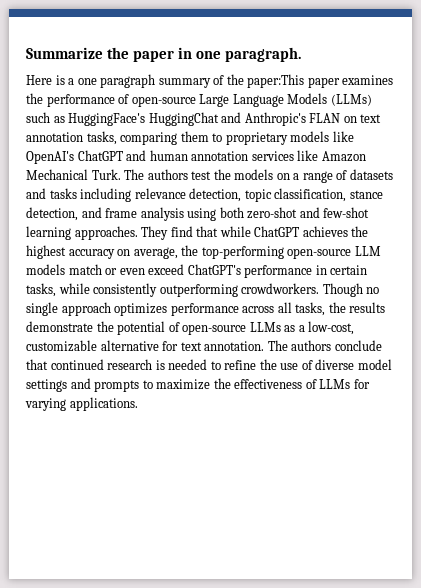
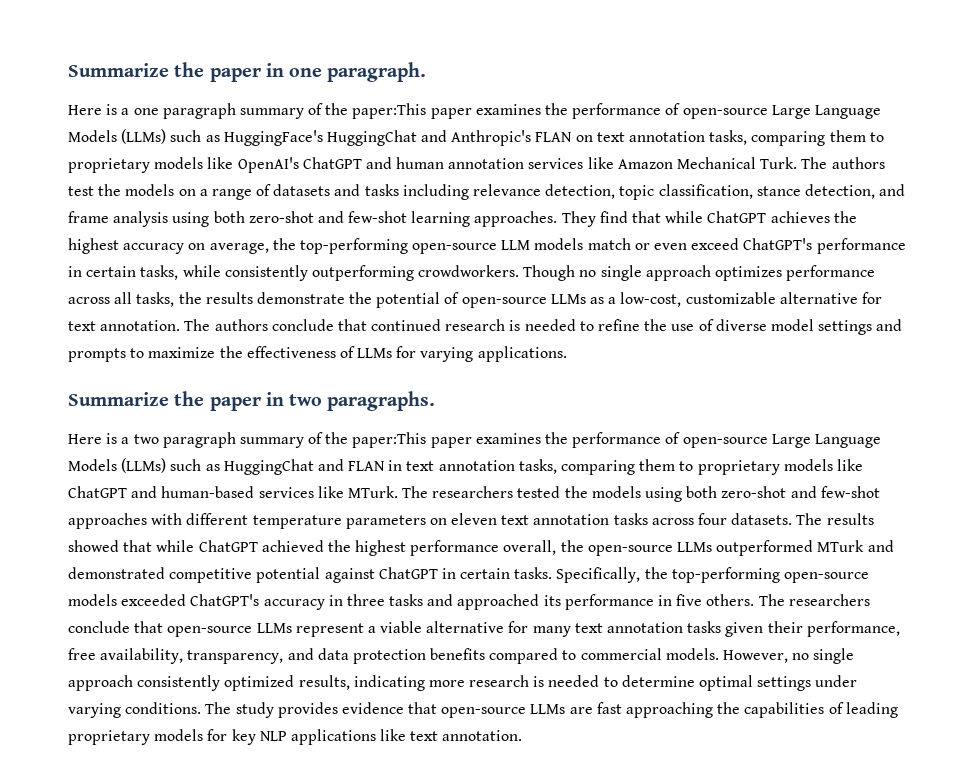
+ Summarize the paper in two paragraphs.
+ Here is a two paragraph summary of the paper:This paper examines the performance of open-source Large Language Models (LLMs) such as HuggingChat and FLAN in text annotation tasks, comparing them to proprietary models like ChatGPT and human-based services like MTurk. The researchers tested the models using both zero-shot and few-shot approaches with different temperature parameters on eleven text annotation tasks across four datasets. The results showed that while ChatGPT achieved the highest performance overall, the open-source LLMs outperformed MTurk and demonstrated competitive potential against ChatGPT in certain tasks. Specifically, the top-performing open-source models exceeded ChatGPT's accuracy in three tasks and approached its performance in five others. The researchers conclude that open-source LLMs represent a viable alternative for many text annotation tasks given their performance, free availability, transparency, and data protection benefits compared to commercial models. However, no single approach consistently optimized results, indicating more research is needed to determine optimal settings under varying conditions. The study provides evidence that open-source LLMs are fast approaching the capabilities of leading proprietary models for key NLP applications like text annotation.

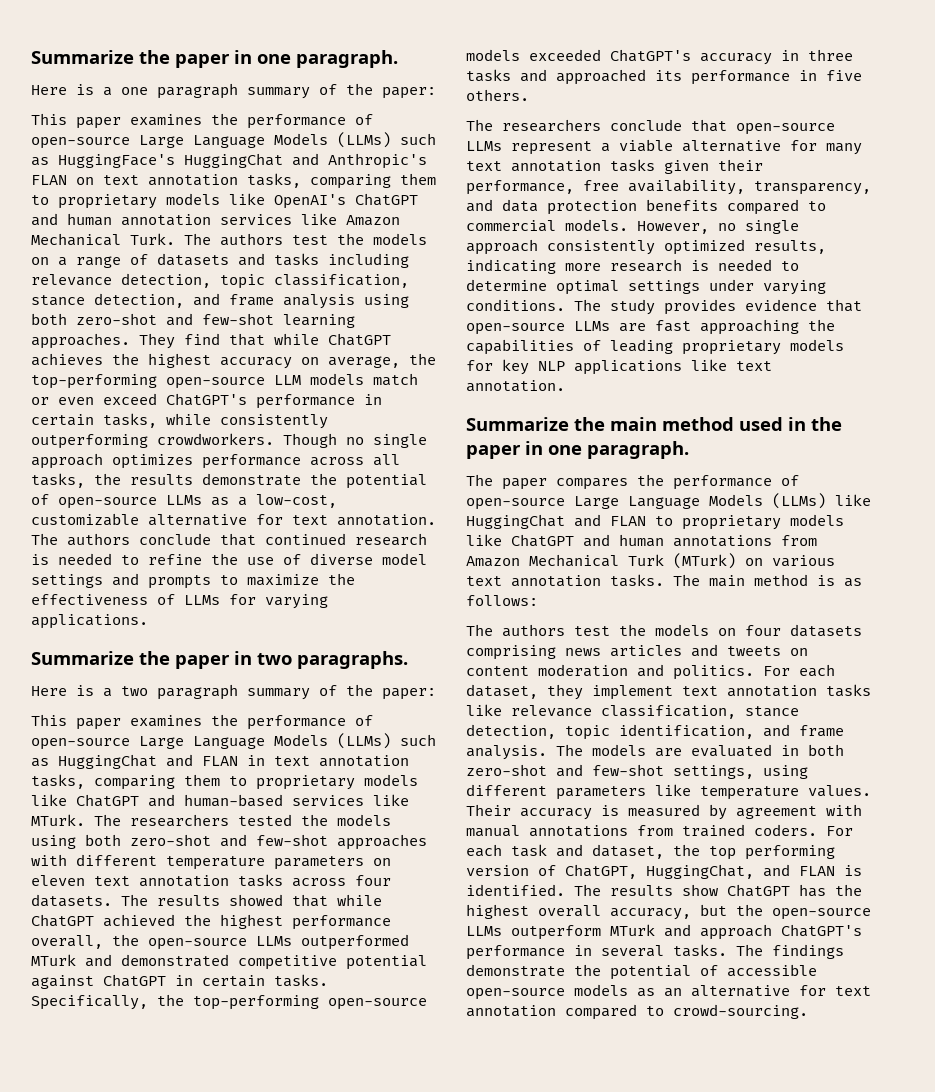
- Here is a one paragraph summary of the paper:This paper examines the performance of open-source Large Language Models (LLMs) such as HuggingFace's HuggingChat and Anthropic's FLAN on text annotation tasks, comparing them to proprietary models like OpenAI's ChatGPT and human annotation services like Amazon Mechanical Turk.
+ Here is a one paragraph summary of the paper:
+ This paper examines the performance of open-source Large Language Models (LLMs) such as HuggingFace's HuggingChat and Anthropic's FLAN on text annotation tasks, comparing them to proprietary models like OpenAI's ChatGPT and human annotation services like Amazon Mechanical Turk.
- Here is a two paragraph summary of the paper:This paper examines the performance of open-source Large Language Models (LLMs) such as HuggingChat and FLAN in text annotation tasks, comparing them to proprietary models like ChatGPT and human-based services like MTurk.
+ Here is a two paragraph summary of the paper:
+ This paper examines the performance of open-source Large Language Models (LLMs) such as HuggingChat and FLAN in text annotation tasks, comparing them to proprietary models like ChatGPT and human-based services like MTurk.
- Specifically, the top-performing open-source models exceeded ChatGPT's accuracy in three tasks and approached its performance in five others. The researchers conclude that open-source LLMs represent a viable alternative for many text annotation tasks given their performance, free availability, transparency, and data protection benefits compared to commercial models.
+ Specifically, the top-performing open-source models exceeded ChatGPT's accuracy in three tasks and approached its performance in five others.
+ The researchers conclude that open-source LLMs represent a viable alternative for many text annotation tasks given their performance, free availability, transparency, and data protection benefits compared to commercial models.
+ Summarize the main method used in the paper in one paragraph.
+ The paper compares the performance of open-source Large Language Models (LLMs) like HuggingChat and FLAN to proprietary models like ChatGPT and human annotations from Amazon Mechanical Turk (MTurk) on various text annotation tasks. The main method is as follows:
+ The authors test the models on four datasets comprising news articles and tweets on content moderation and politics. For each dataset, they implement text annotation tasks like relevance classification, stance detection, topic identification, and frame analysis. The models are evaluated in both zero-shot and few-shot settings, using different parameters like temperature values. Their accuracy is measured by agreement with manual annotations from trained coders. For each task and dataset, the top performing version of ChatGPT, HuggingChat, and FLAN is identified. The results show ChatGPT has the highest overall accuracy, but the open-source LLMs outperform MTurk and approach ChatGPT's performance in several tasks. The findings demonstrate the potential of accessible open-source models as an alternative for text annotation compared to crowd-sourcing.

